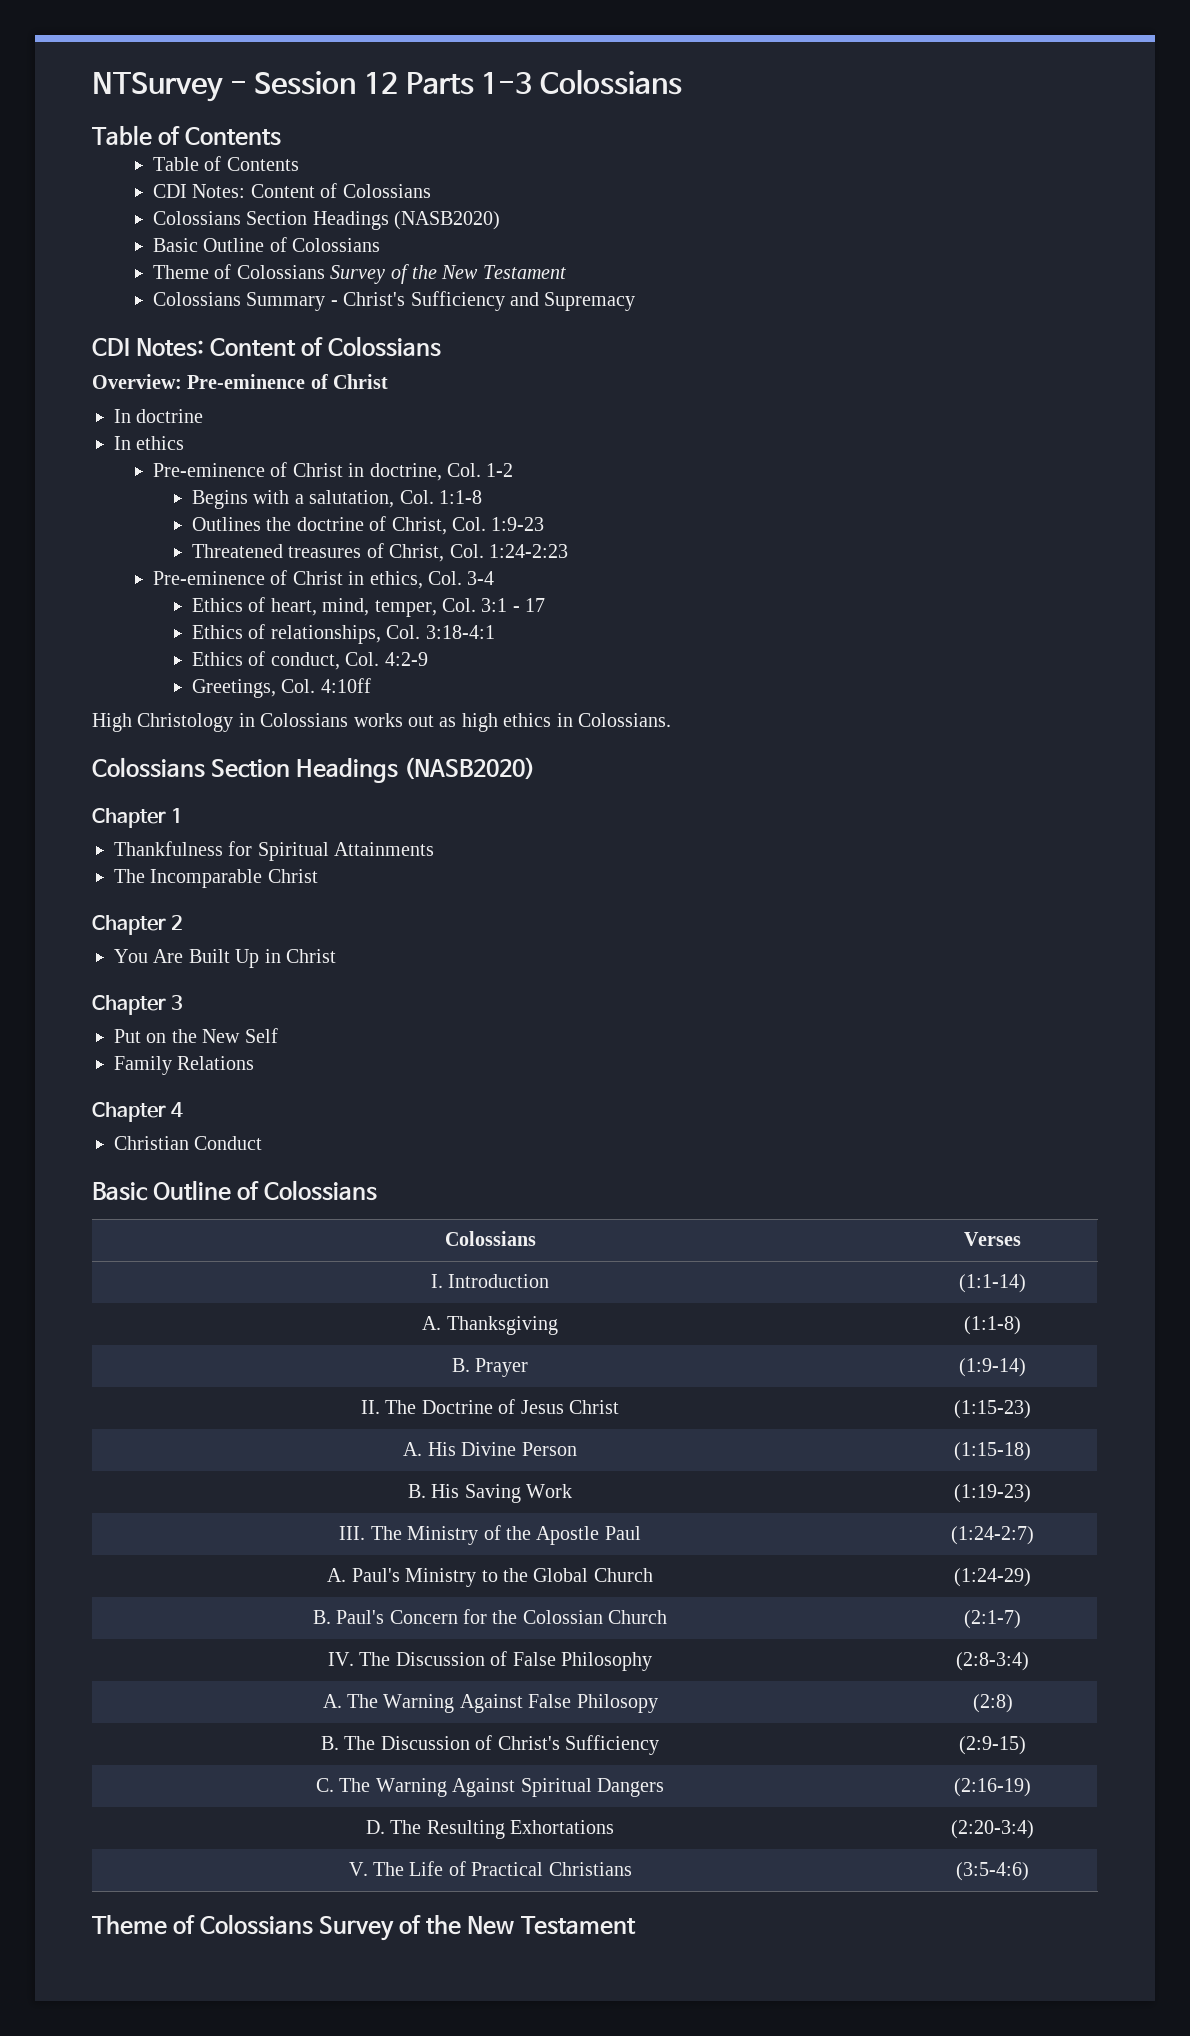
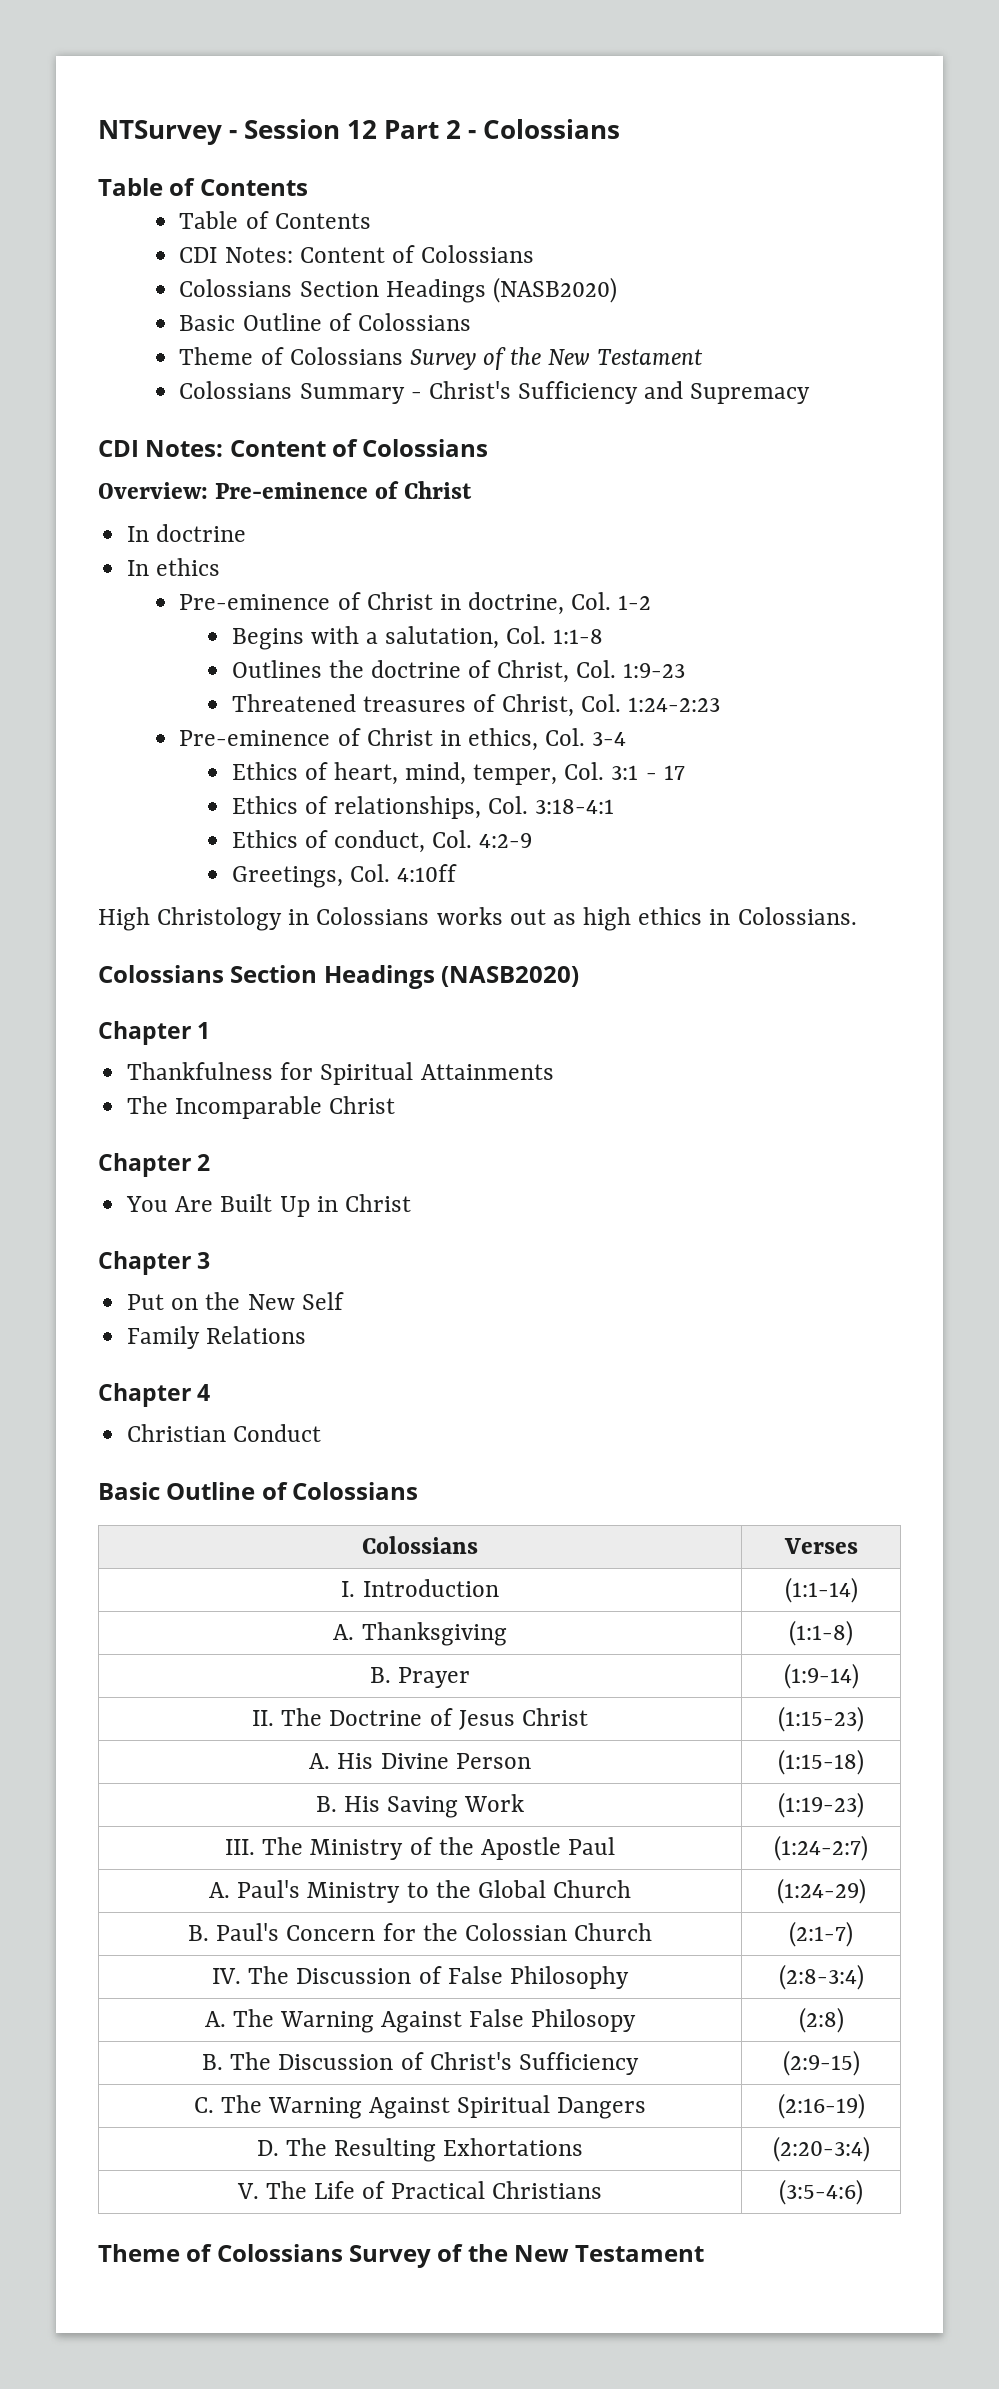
- NTSurvey - Session 12 Parts 1-3 Colossians
+ NTSurvey - Session 12 Part 2 - Colossians

